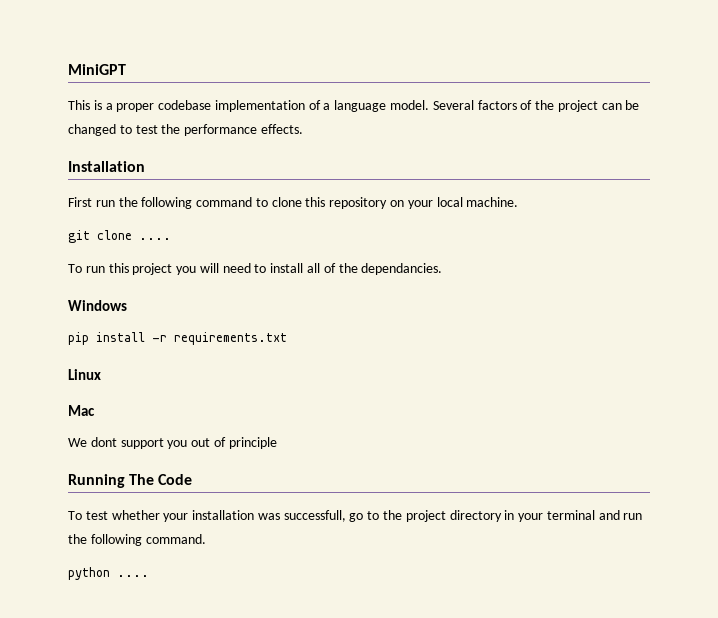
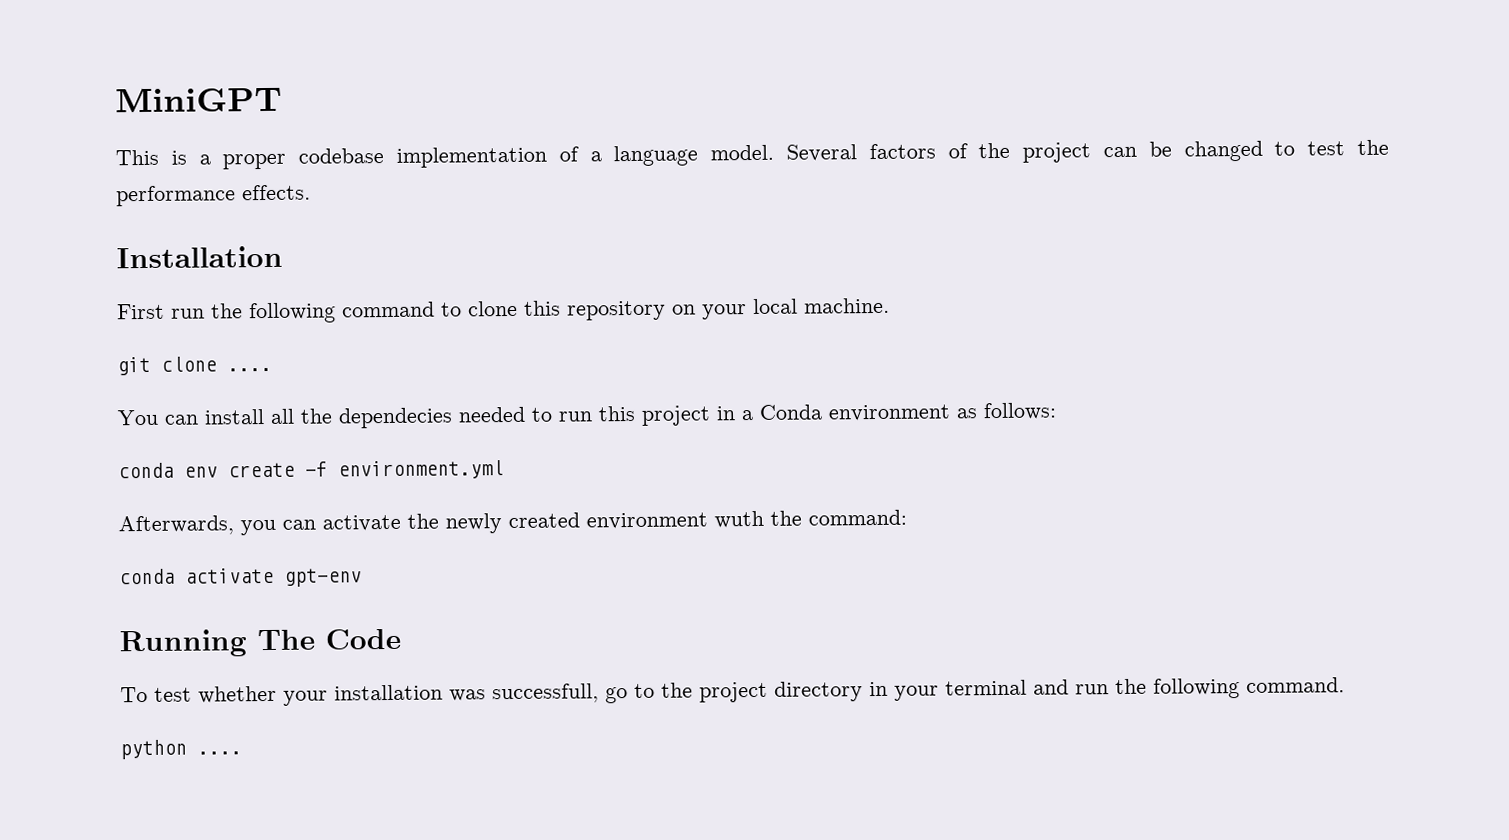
- To run this project you will need to install all of the dependancies.
- Windows
- pip install -r requirements.txt
- Linux
- Mac
- We dont support you out of principle
+ You can install all the dependecies needed to run this project in a Conda environment as follows:
+ conda env create -f environment.yml
+ Afterwards, you can activate the newly created environment wuth the command:
+ conda activate gpt-env

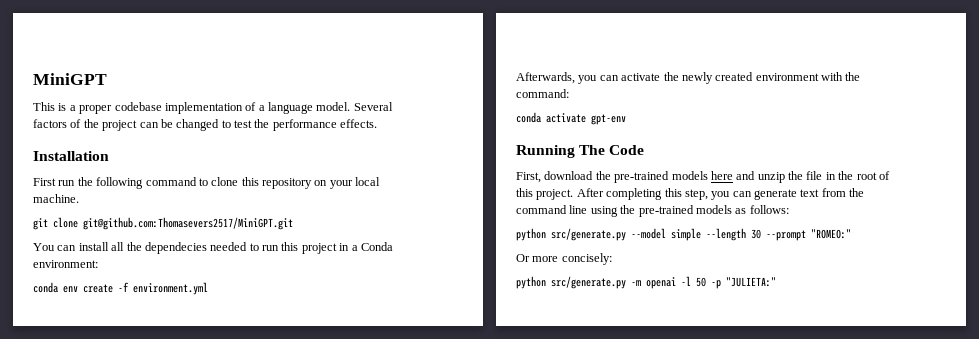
- git clone ....
+ git clone git@github.com:Thomasevers2517/MiniGPT.git
- You can install all the dependecies needed to run this project in a Conda environment as follows:
+ You can install all the dependecies needed to run this project in a Conda environment:
- Afterwards, you can activate the newly created environment wuth the command:
+ Afterwards, you can activate the newly created environment with the command:
- To test whether your installation was successfull, go to the project directory in your terminal and run the following command.
- python ....
+ First, download the pre-trained models here and unzip the file in the root of this project. After completing this step, you can generate text from the command line using the pre-trained models as follows:
+ python src/generate.py --model simple --length 30 --prompt "ROMEO:"
+ Or more concisely:
+ python src/generate.py -m openai -l 50 -p "JULIETA:"

